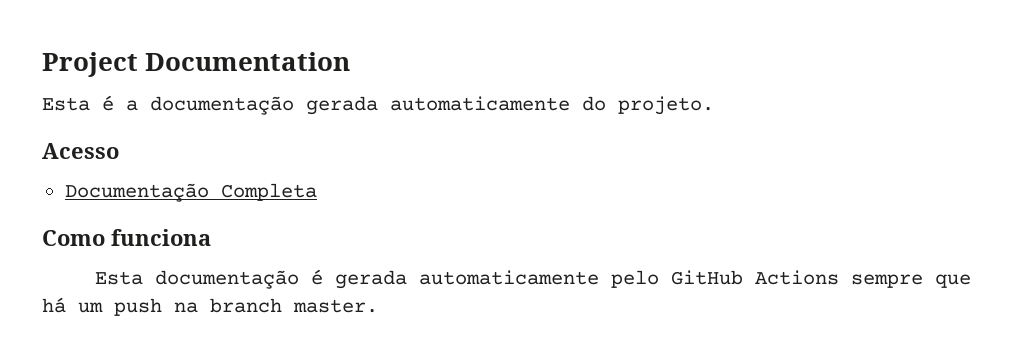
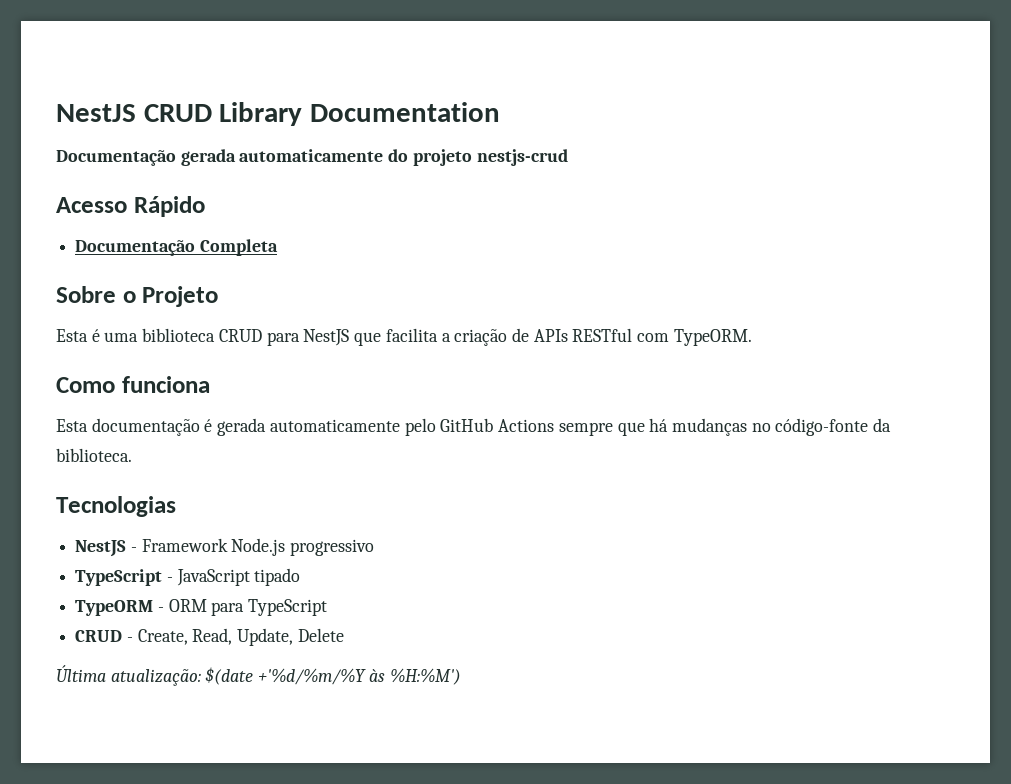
- Project Documentation
- Esta é a documentação gerada automaticamente do projeto.
- Acesso
+ NestJS CRUD Library Documentation
+ Documentação gerada automaticamente do projeto nestjs-crud
+ Acesso Rápido
  Documentação Completa
+ Sobre o Projeto
+ Esta é uma biblioteca CRUD para NestJS que facilita a criação de APIs RESTful com TypeORM.
- Esta documentação é gerada automaticamente pelo GitHub Actions sempre que há um push na branch master.
+ Esta documentação é gerada automaticamente pelo GitHub Actions sempre que há mudanças no código-fonte da biblioteca.
+ Tecnologias
+ NestJS - Framework Node.js progressivo
+ TypeScript - JavaScript tipado
+ TypeORM - ORM para TypeScript
+ CRUD - Create, Read, Update, Delete
+ Última atualização: $(date +'%d/%m/%Y às %H:%M')

